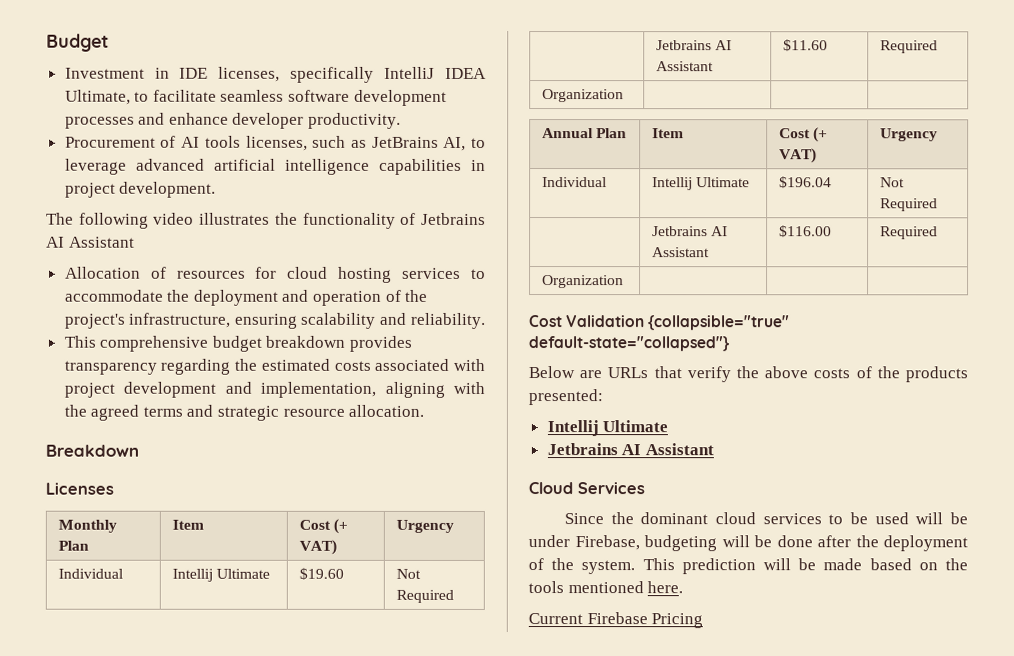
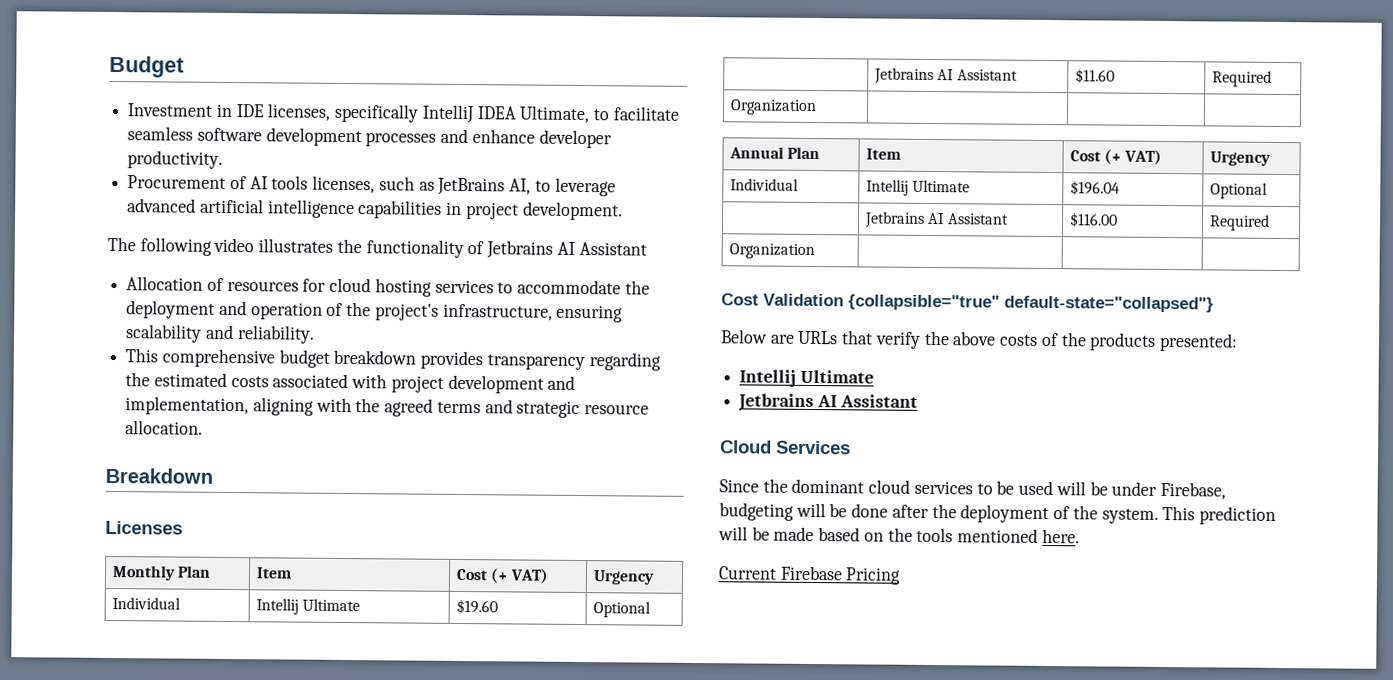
- Individual | Intellij Ultimate | $19.60 | Not Required
+ Individual | Intellij Ultimate | $19.60 | Optional
- Individual | Intellij Ultimate | $196.04 | Not Required
+ Individual | Intellij Ultimate | $196.04 | Optional

